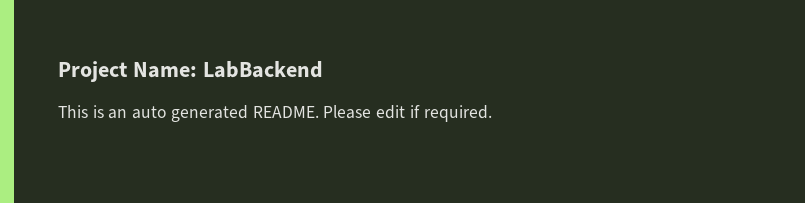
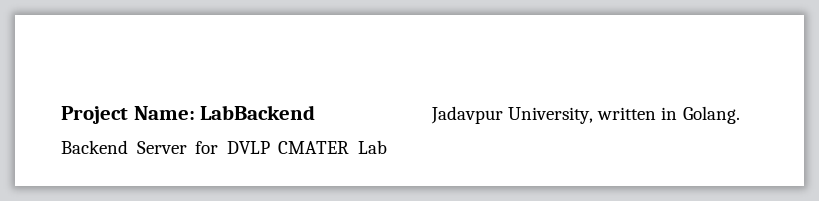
- This is an auto generated README. Please edit if required.
+ Backend Server for DVLP CMATER Lab Jadavpur University, written in Golang.

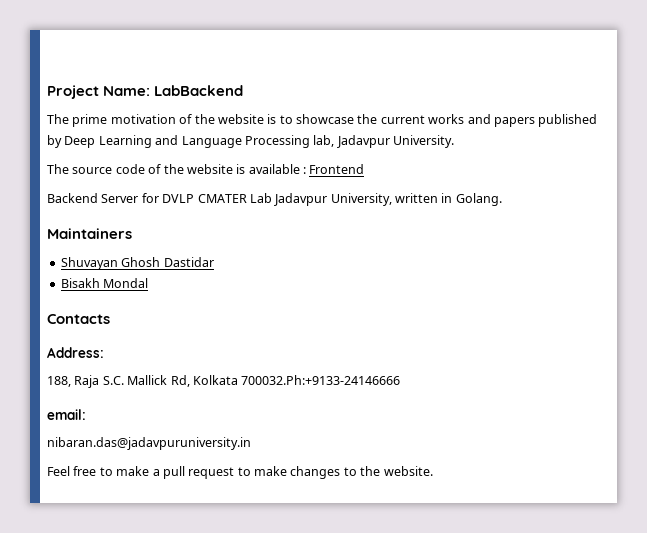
+ The prime motivation of the website is to showcase the current works and papers published by Deep Learning and Language Processing lab, Jadavpur University.
+ The source code of the website is available : Frontend
+ Maintainers
+ Shuvayan Ghosh Dastidar
+ Bisakh Mondal
+ Contacts
+ Address:
+ 188, Raja S.C. Mallick Rd, Kolkata 700032.Ph:+9133-24146666
+ email:
+ nibaran.das@jadavpuruniversity.in
+ Feel free to make a pull request to make changes to the website.

